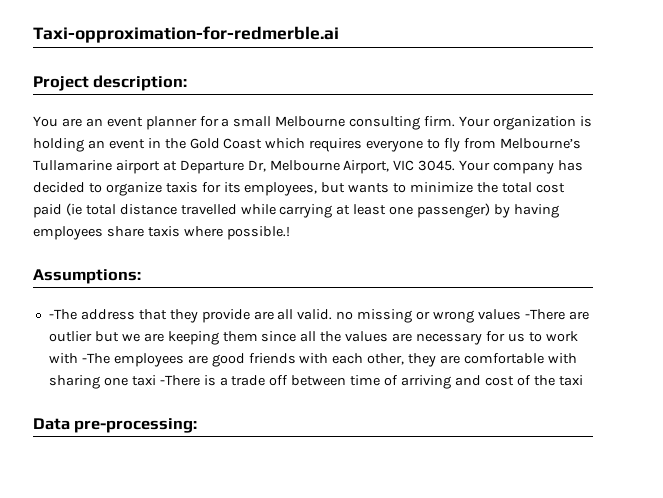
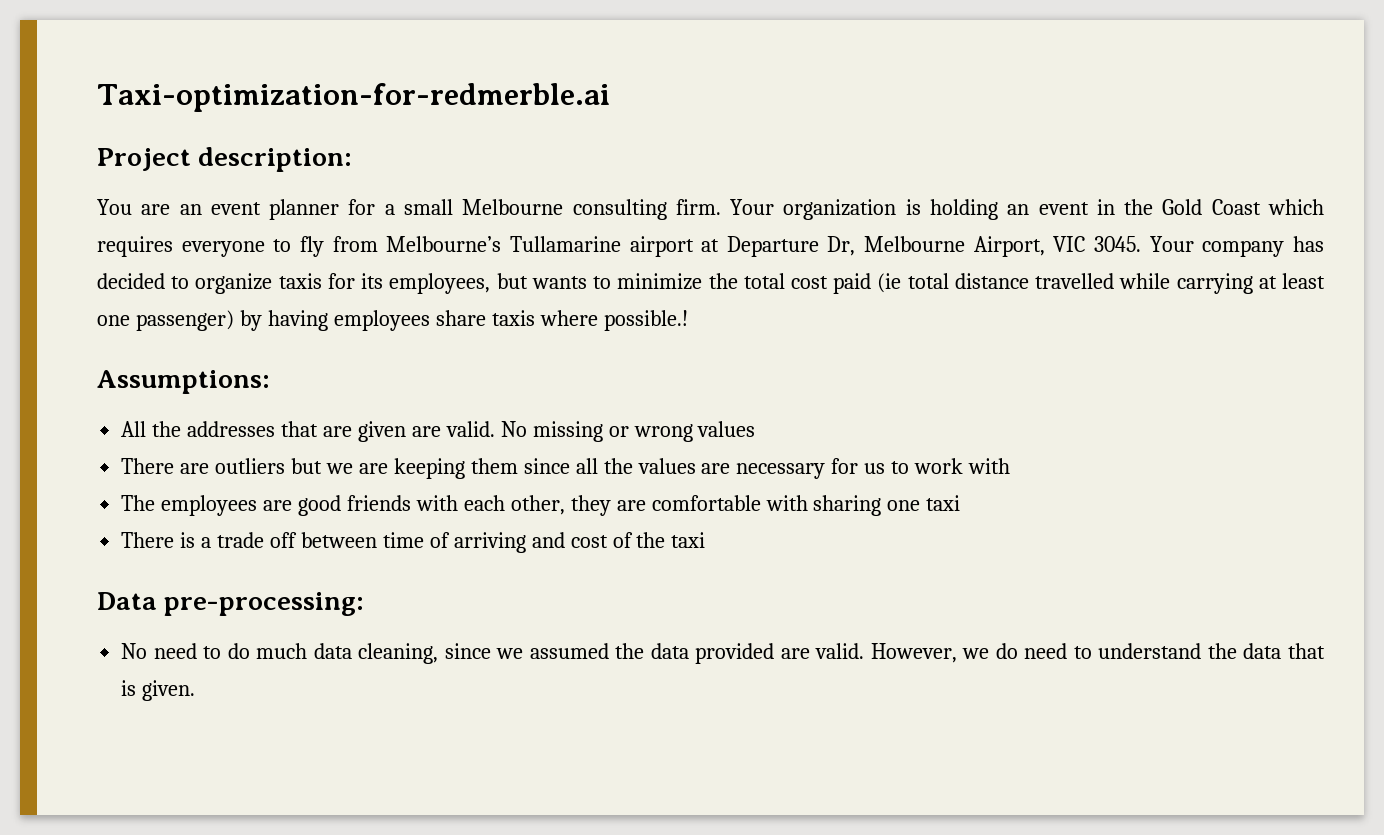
- Taxi-opproximation-for-redmerble.ai
+ Taxi-optimization-for-redmerble.ai
- -The address that they provide are all valid. no missing or wrong values -There are outlier but we are keeping them since all the values are necessary for us to work with -The employees are good friends with each other, they are comfortable with sharing one taxi -There is a trade off between time of arriving and cost of the taxi
+ All the addresses that are given are valid. No missing or wrong values
+ There are outliers but we are keeping them since all the values are necessary for us to work with
+ The employees are good friends with each other, they are comfortable with sharing one taxi
+ There is a trade off between time of arriving and cost of the taxi
+ No need to do much data cleaning, since we assumed the data provided are valid. However, we do need to understand the data that is given.

